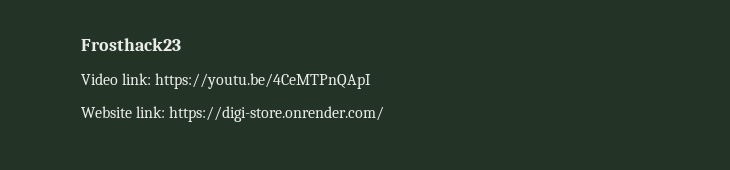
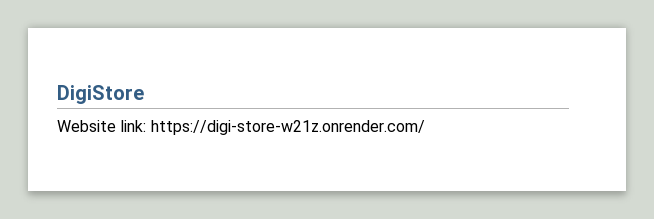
- Frosthack23
- Video link: https://youtu.be/4CeMTPnQApI
+ DigiStore
- Website link: https://digi-store.onrender.com/
+ Website link: https://digi-store-w21z.onrender.com/

